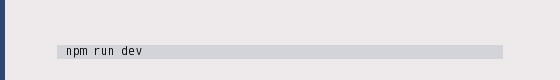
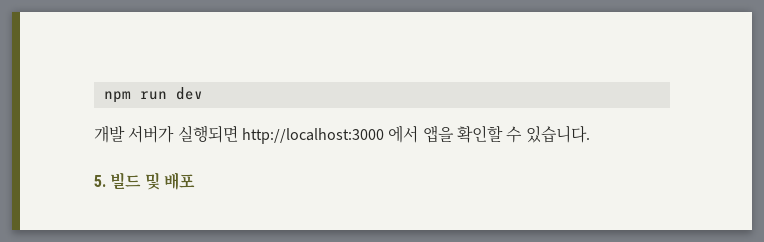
+ 개발 서버가 실행되면 http://localhost:3000 에서 앱을 확인할 수 있습니다.
+ 5. 빌드 및 배포

